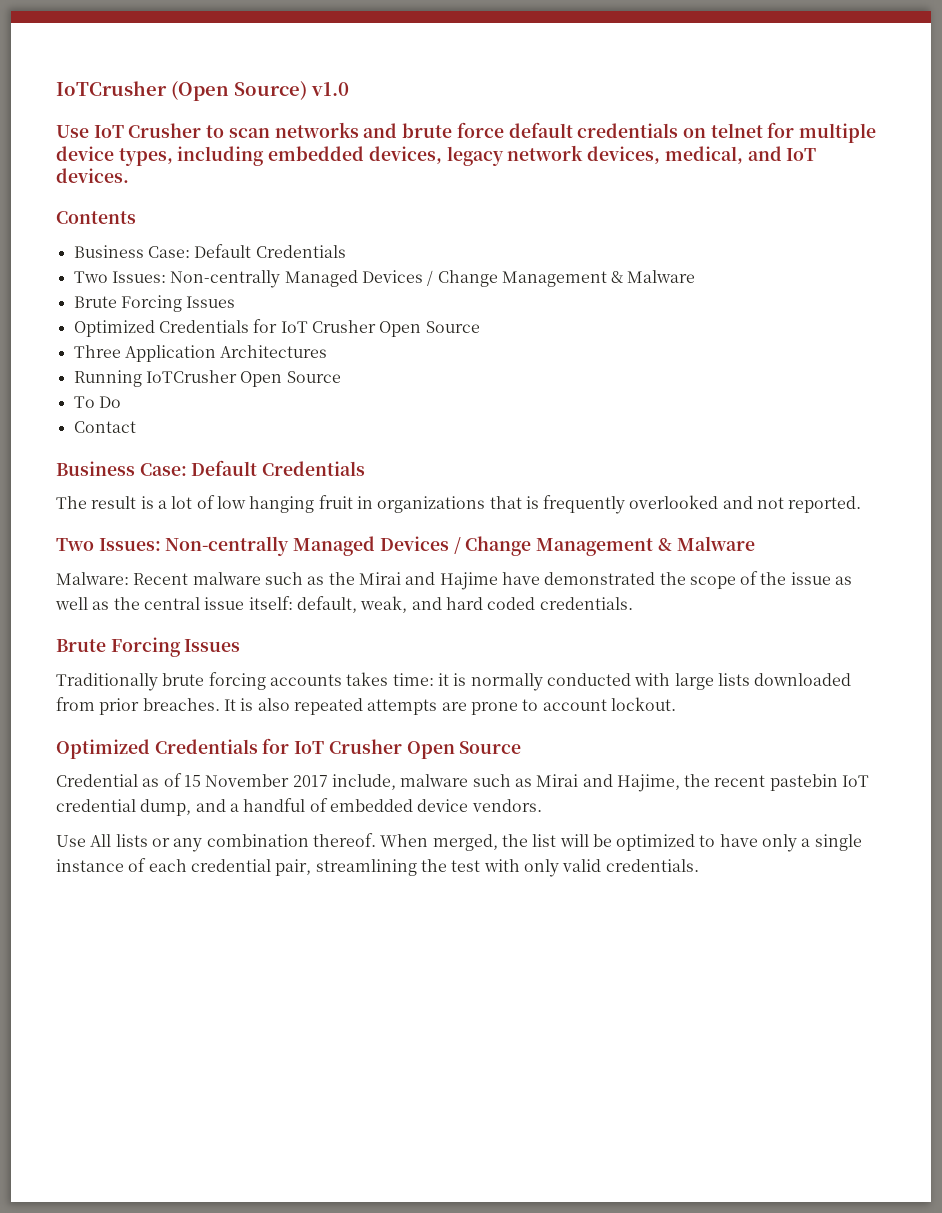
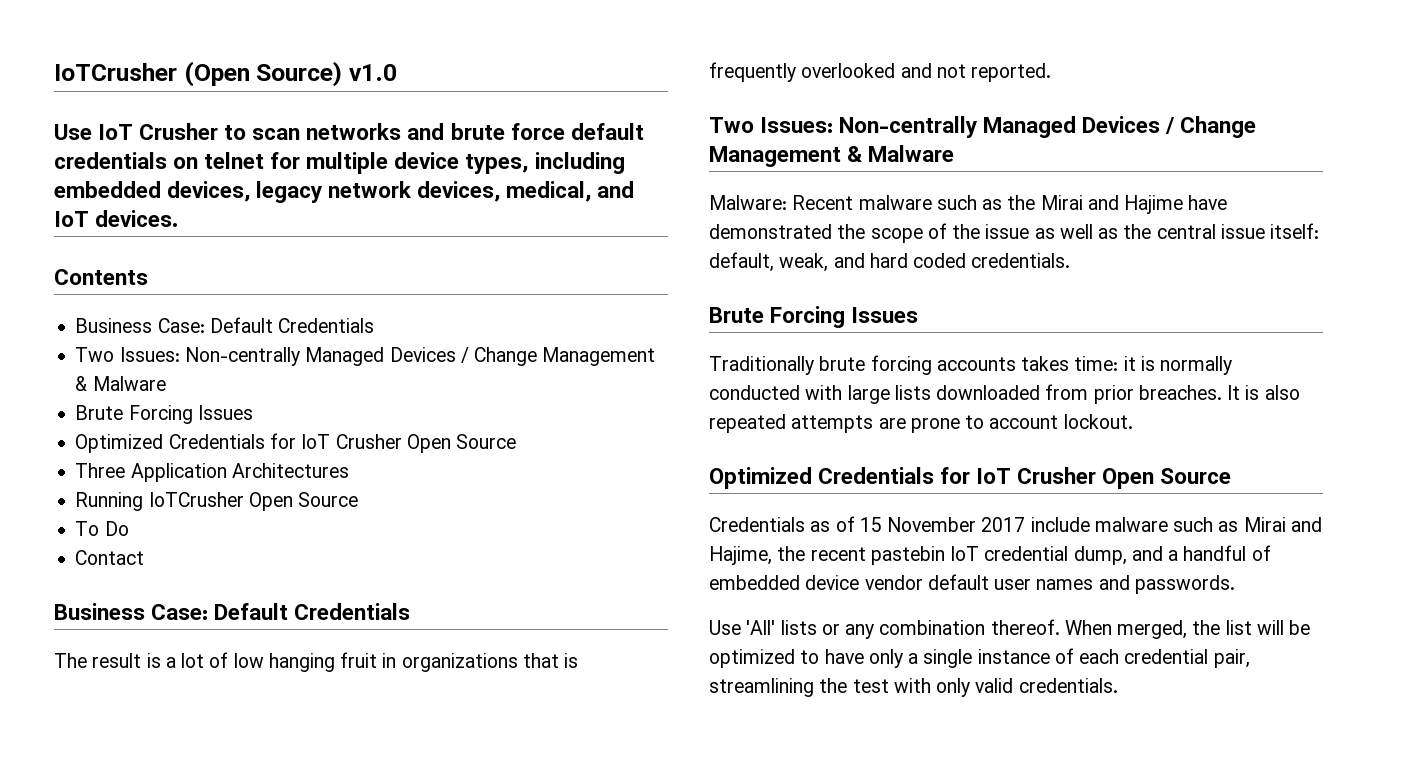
- Credential as of 15 November 2017 include, malware such as Mirai and Hajime, the recent pastebin IoT credential dump, and a handful of embedded device vendors.
- Use All lists or any combination thereof.
+ Credentials as of 15 November 2017 include malware such as Mirai and Hajime, the recent pastebin IoT credential dump, and a handful of embedded device vendor default user names and passwords.
+ Use 'All' lists or any combination thereof.

